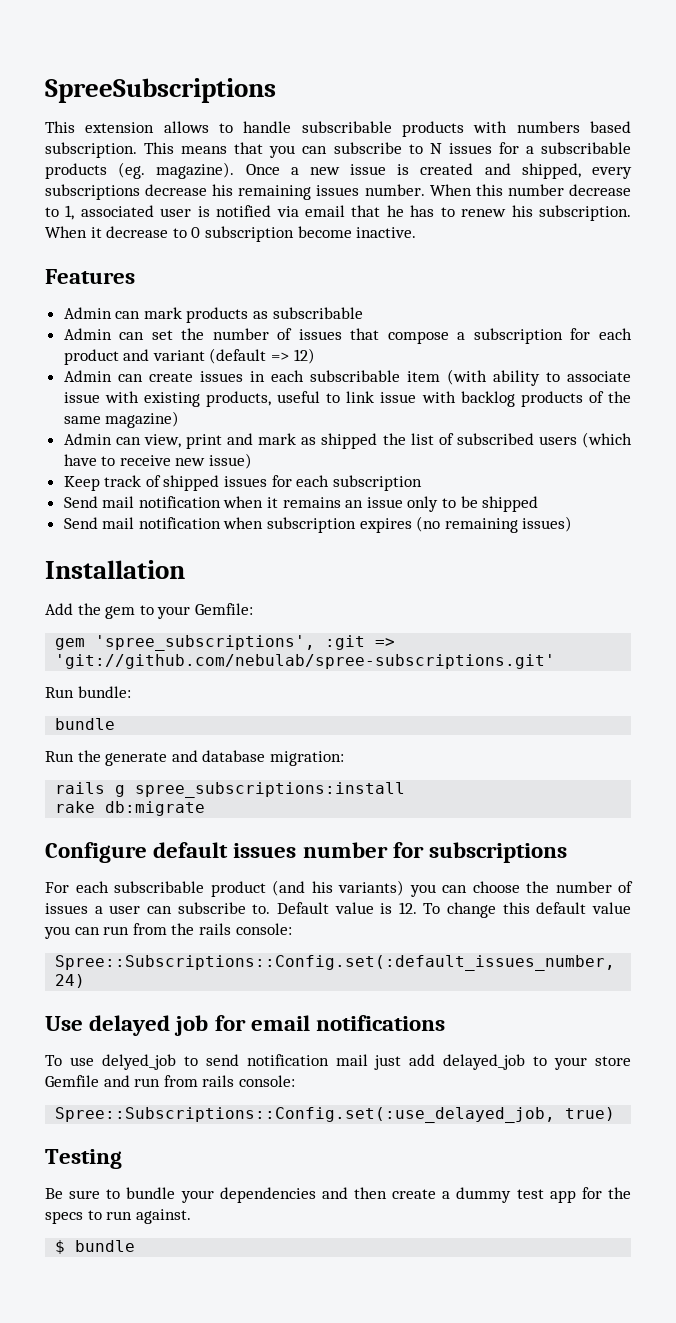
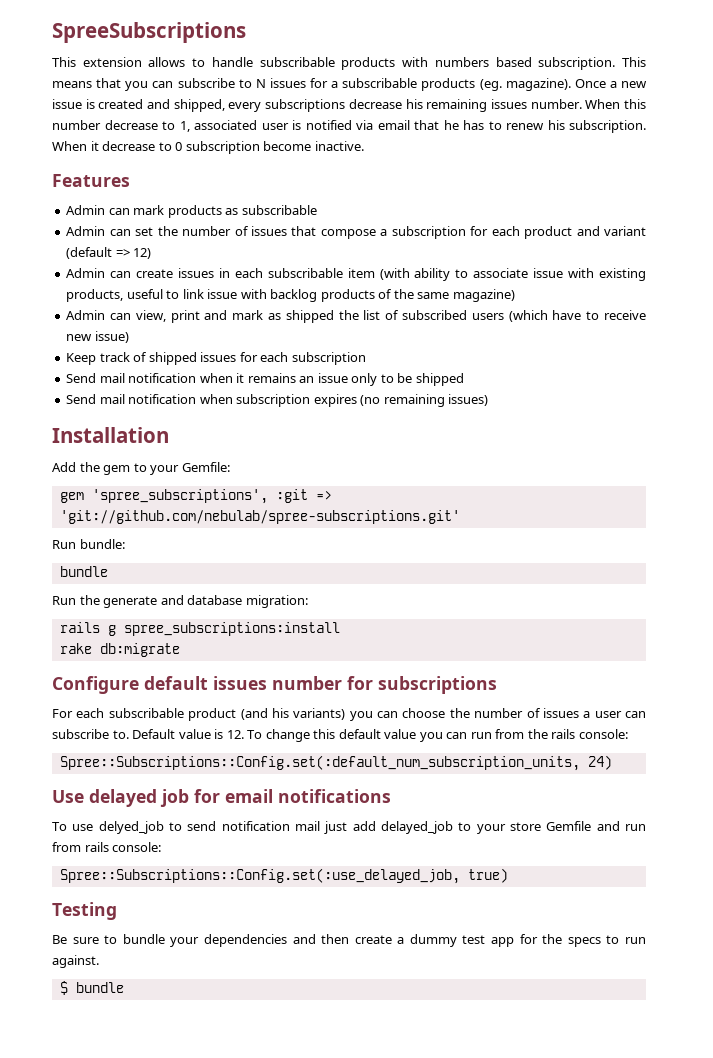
- Spree::Subscriptions::Config.set(:default_issues_number, 24)
+ Spree::Subscriptions::Config.set(:default_num_subscription_units, 24)

